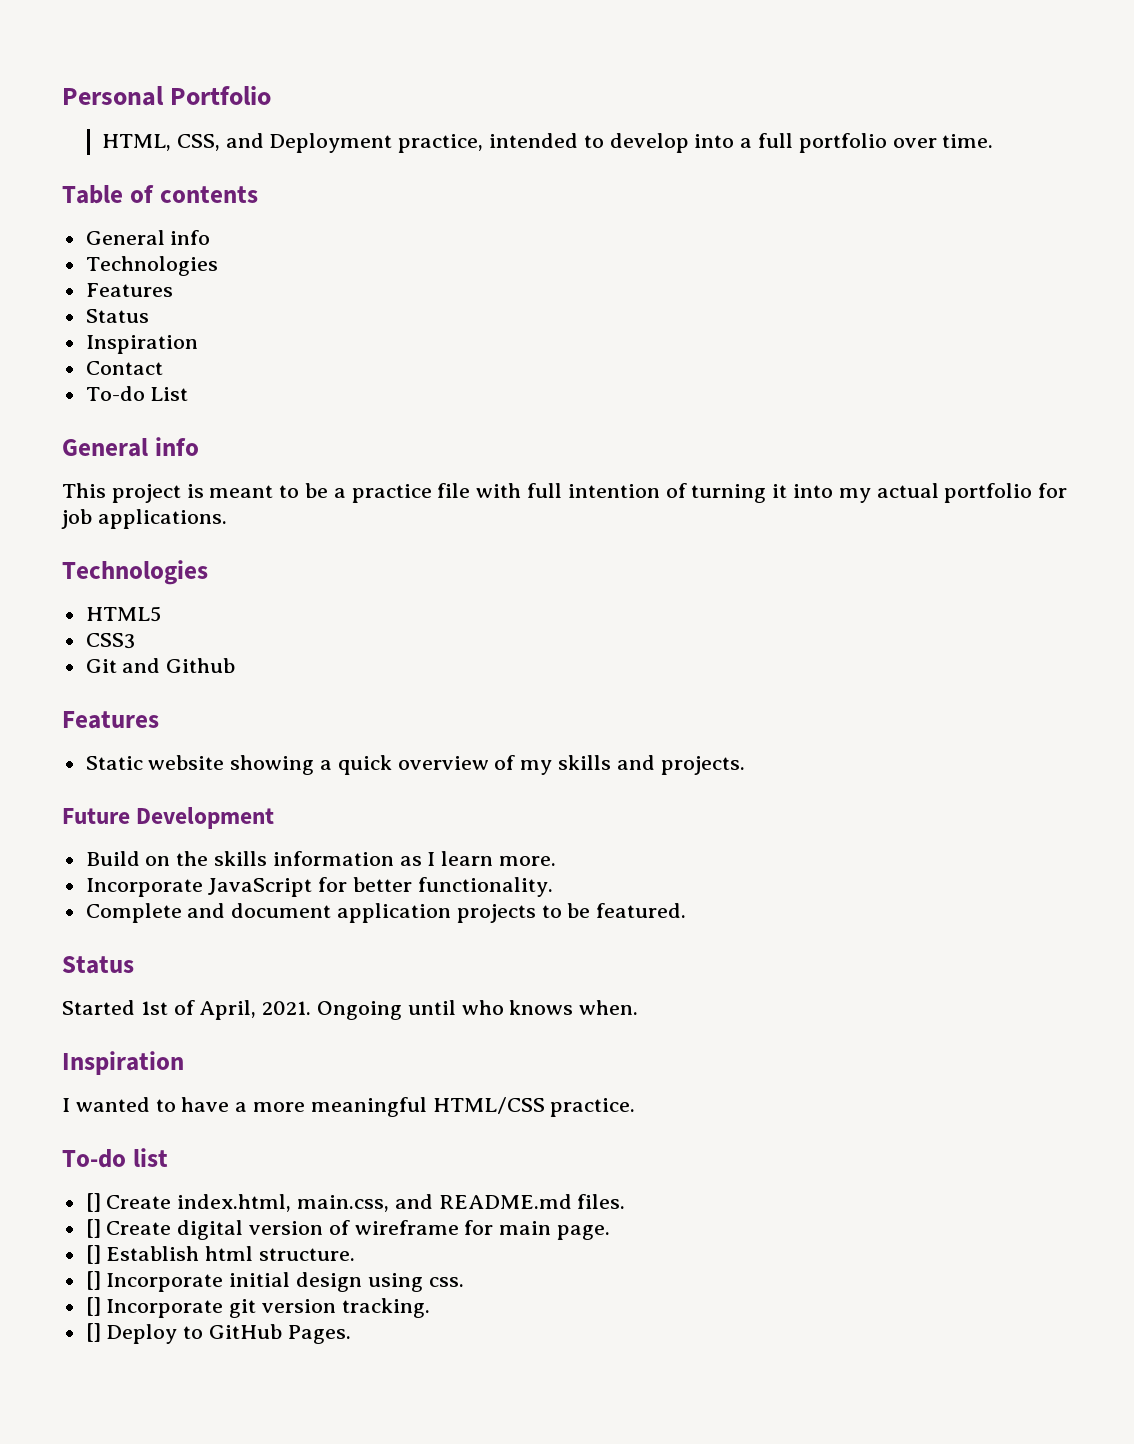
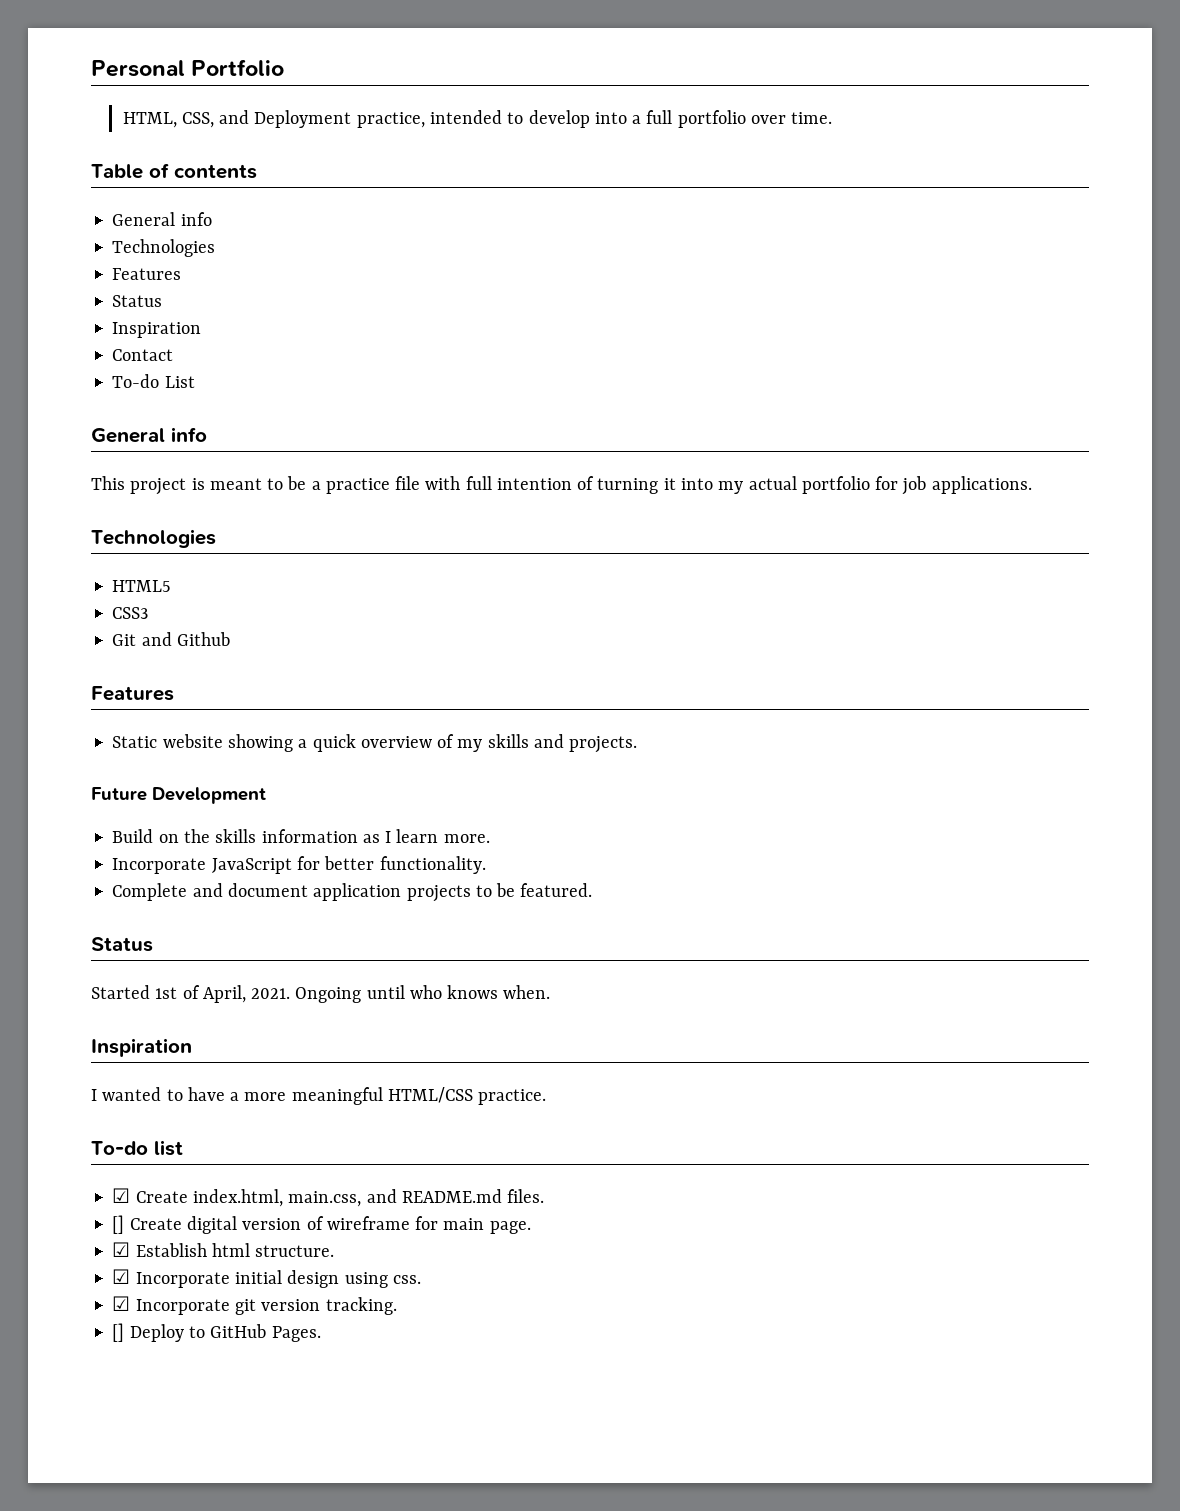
- [] Create index.html, main.css, and README.md files.
+ ☑ Create index.html, main.css, and README.md files.
- [] Establish html structure.
+ ☑ Establish html structure.
- [] Incorporate initial design using css.
+ ☑ Incorporate initial design using css.
- [] Incorporate git version tracking.
+ ☑ Incorporate git version tracking.

